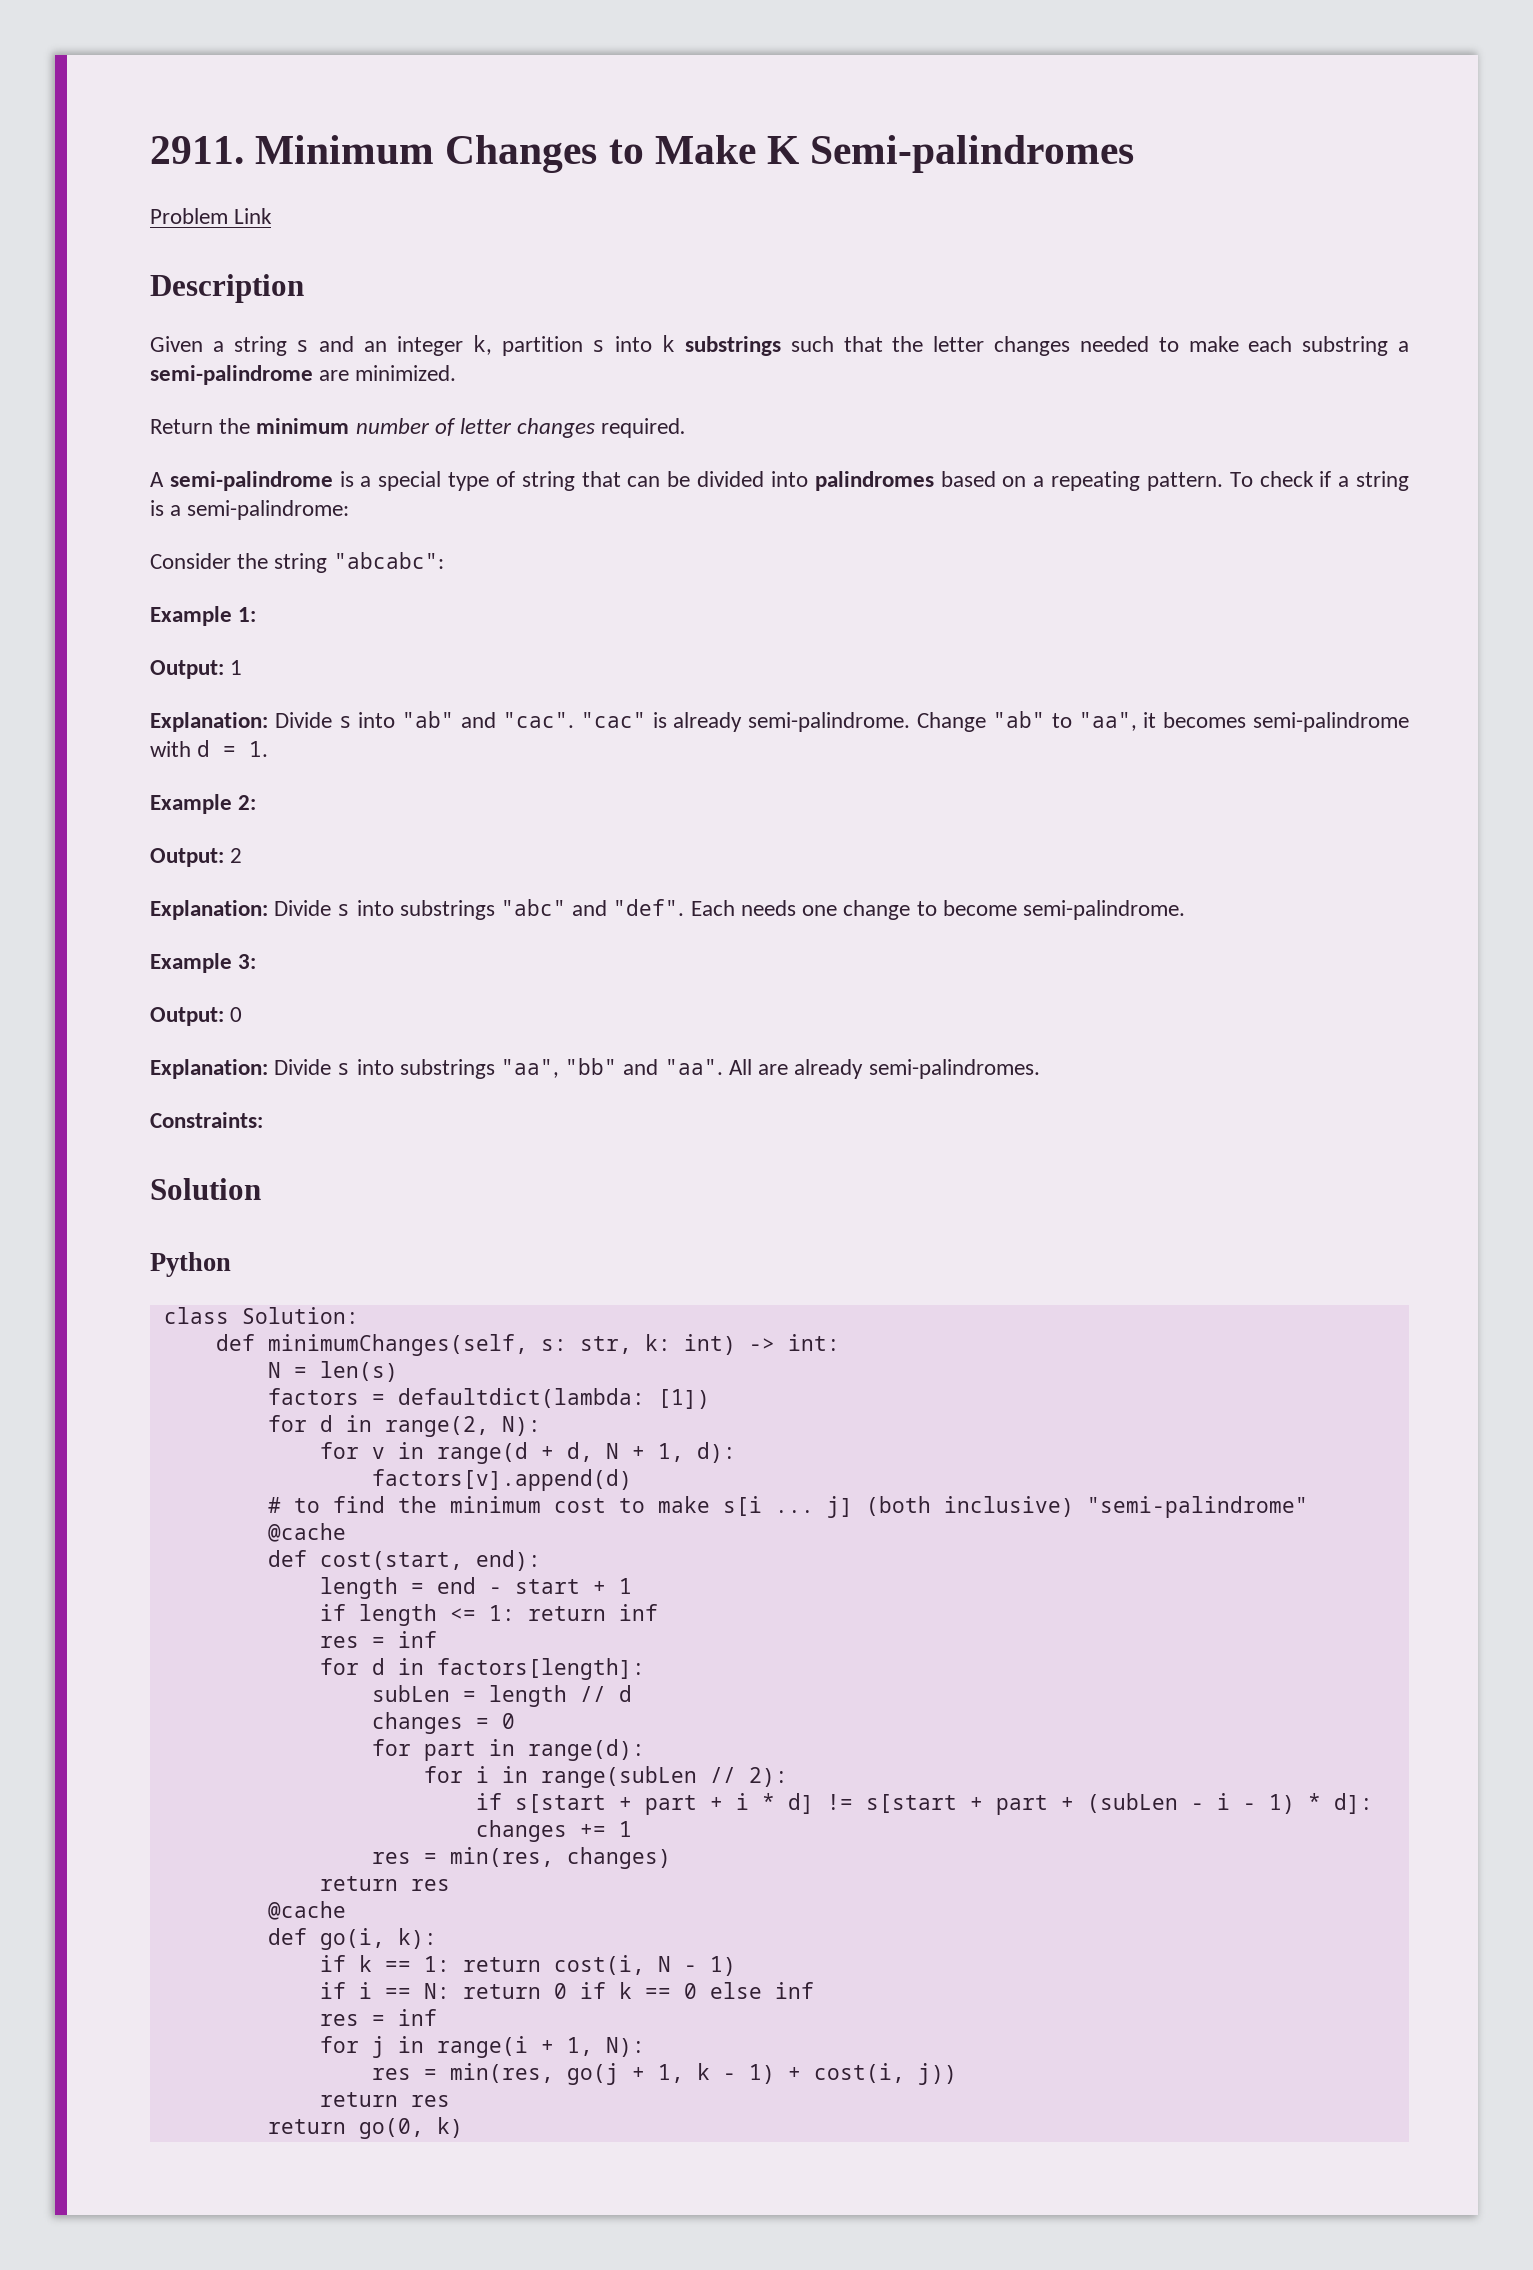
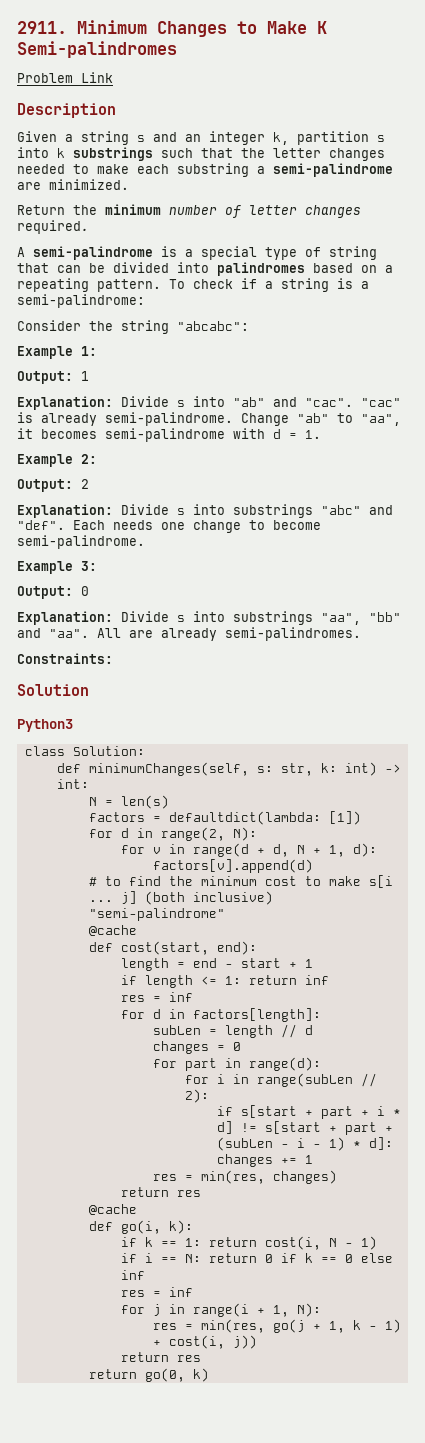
- Python
+ Python3

